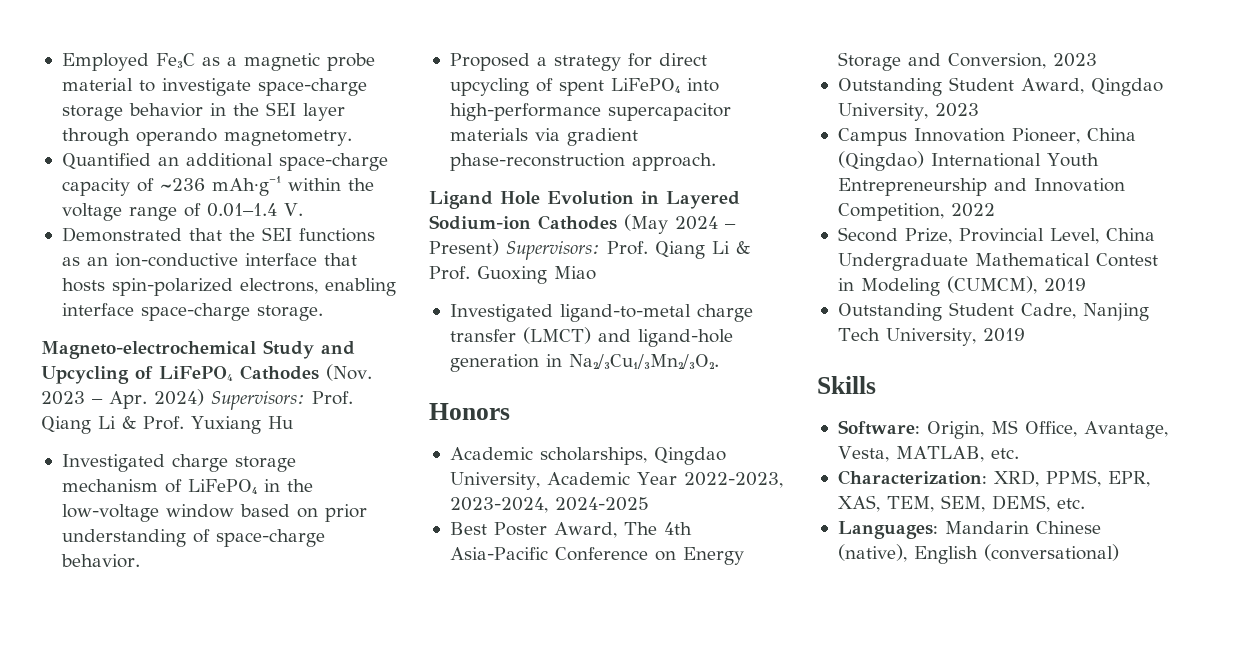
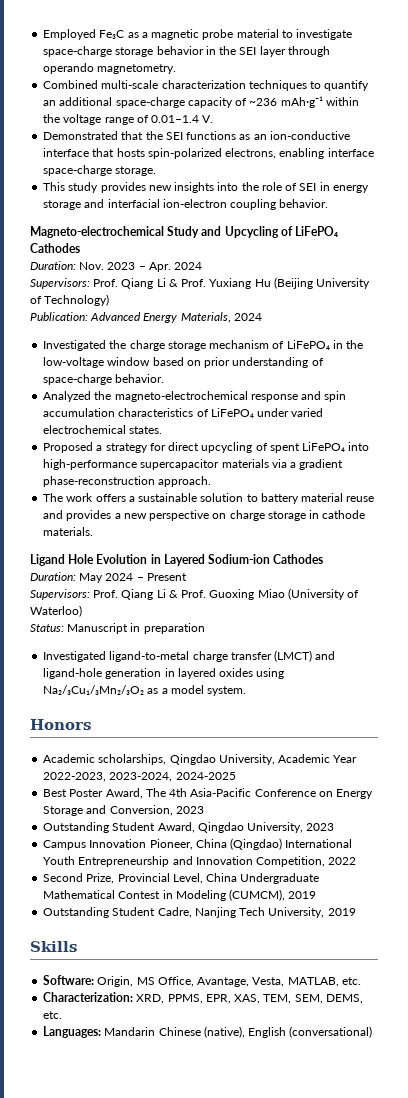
- Quantified an additional space-charge capacity of ~236 mAh·g⁻¹ within the voltage range of 0.01–1.4 V.
+ Combined multi-scale characterization techniques to quantify an additional space-charge capacity of ~236 mAh·g⁻¹ within the voltage range of 0.01–1.4 V.
+ This study provides new insights into the role of SEI in energy storage and interfacial ion-electron coupling behavior.
- Magneto-electrochemical Study and Upcycling of LiFePO₄ Cathodes (Nov. 2023 – Apr. 2024) Supervisors: Prof. Qiang Li & Prof. Yuxiang Hu
- Investigated charge storage mechanism of LiFePO₄ in the low-voltage window based on prior understanding of space-charge behavior.
+ Magneto-electrochemical Study and Upcycling of LiFePO₄ Cathodes
+ Duration: Nov. 2023 – Apr. 2024
+ Supervisors: Prof. Qiang Li & Prof. Yuxiang Hu (Beijing University of Technology)
+ Publication: Advanced Energy Materials, 2024
+ Investigated the charge storage mechanism of LiFePO₄ in the low-voltage window based on prior understanding of space-charge behavior.
+ Analyzed the magneto-electrochemical response and spin accumulation characteristics of LiFePO₄ under varied electrochemical states.
- Proposed a strategy for direct upcycling of spent LiFePO₄ into high-performance supercapacitor materials via gradient phase-reconstruction approach.
+ Proposed a strategy for direct upcycling of spent LiFePO₄ into high-performance supercapacitor materials via a gradient phase-reconstruction approach.
+ The work offers a sustainable solution to battery material reuse and provides a new perspective on charge storage in cathode materials.
- Ligand Hole Evolution in Layered Sodium-ion Cathodes (May 2024 – Present) Supervisors: Prof. Qiang Li & Prof. Guoxing Miao
+ Ligand Hole Evolution in Layered Sodium-ion Cathodes
+ Duration: May 2024 – Present
+ Supervisors: Prof. Qiang Li & Prof. Guoxing Miao (University of Waterloo)
+ Status: Manuscript in preparation
- Investigated ligand-to-metal charge transfer (LMCT) and ligand-hole generation in Na₂/₃Cu₁/₃Mn₂/₃O₂.
+ Investigated ligand-to-metal charge transfer (LMCT) and ligand-hole generation in layered oxides using Na₂/₃Cu₁/₃Mn₂/₃O₂ as a model system.

